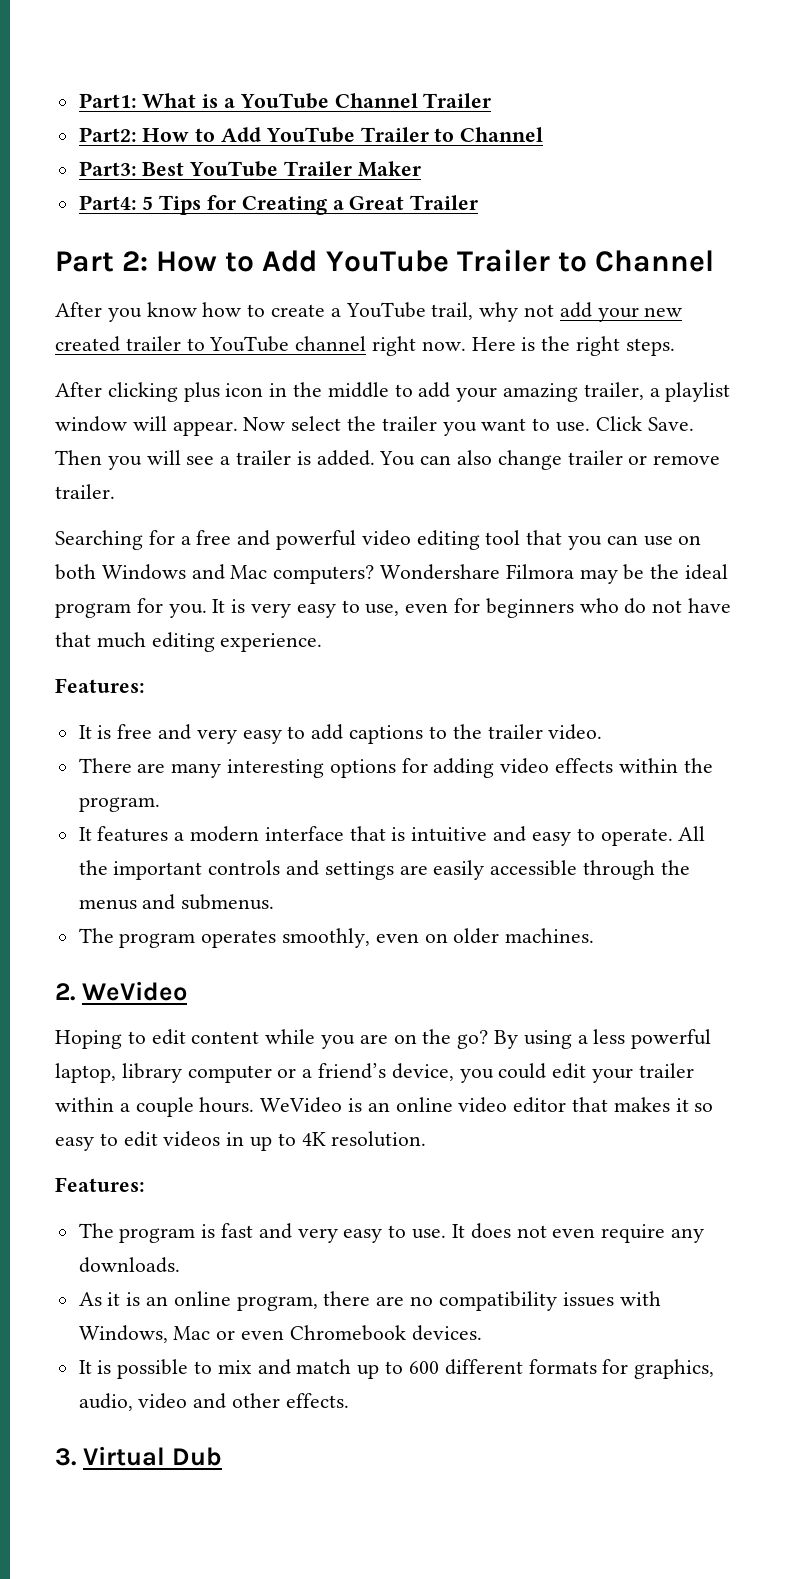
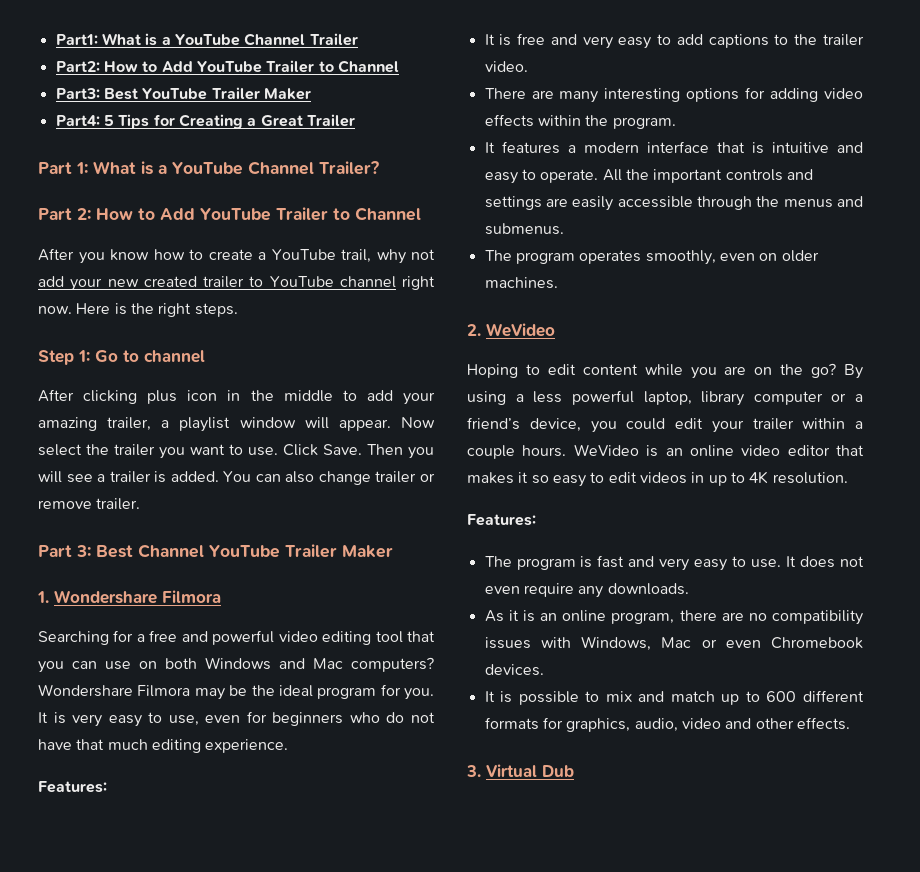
+ Part 1: What is a YouTube Channel Trailer?
+ Step 1: Go to channel
+ Part 3: Best Channel YouTube Trailer Maker
+ 1. Wondershare Filmora

